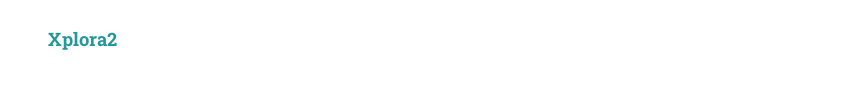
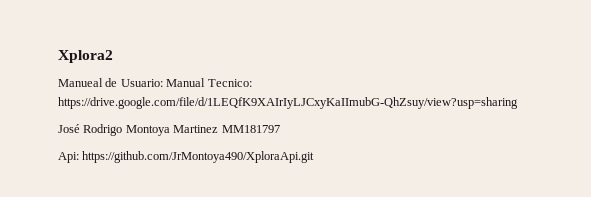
+ Manueal de Usuario: Manual Tecnico: https://drive.google.com/file/d/1LEQfK9XAIrIyLJCxyKaIImubG-QhZsuy/view?usp=sharing
+ José Rodrigo Montoya Martinez MM181797
+ Api: https://github.com/JrMontoya490/XploraApi.git

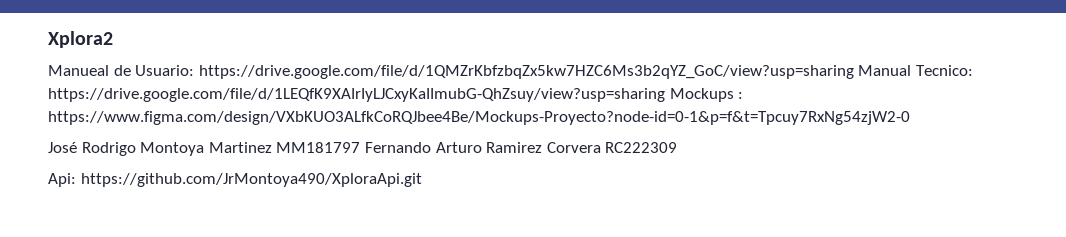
- Manueal de Usuario: Manual Tecnico: https://drive.google.com/file/d/1LEQfK9XAIrIyLJCxyKaIImubG-QhZsuy/view?usp=sharing
+ Manueal de Usuario: https://drive.google.com/file/d/1QMZrKbfzbqZx5kw7HZC6Ms3b2qYZ_GoC/view?usp=sharing Manual Tecnico: https://drive.google.com/file/d/1LEQfK9XAIrIyLJCxyKaIImubG-QhZsuy/view?usp=sharing Mockups : https://www.figma.com/design/VXbKUO3ALfkCoRQJbee4Be/Mockups-Proyecto?node-id=0-1&p=f&t=Tpcuy7RxNg54zjW2-0
- José Rodrigo Montoya Martinez MM181797
+ José Rodrigo Montoya Martinez MM181797 Fernando Arturo Ramirez Corvera RC222309

